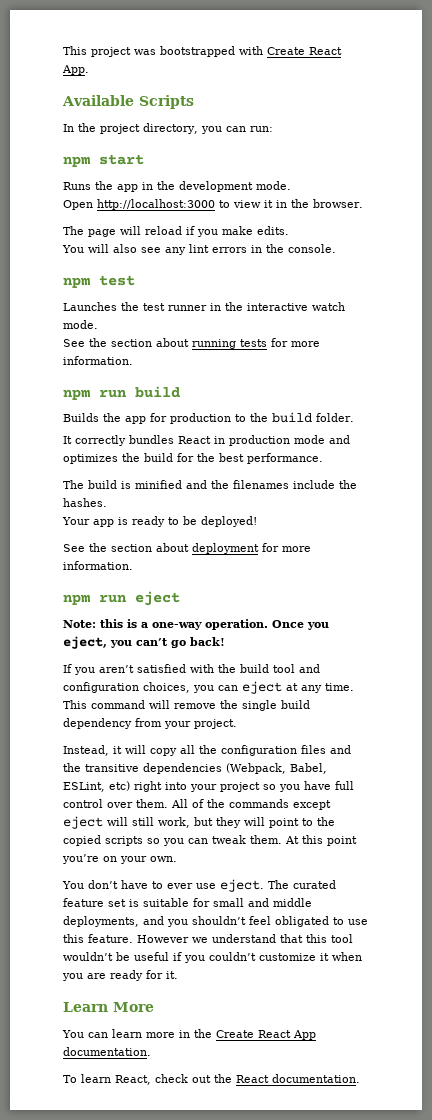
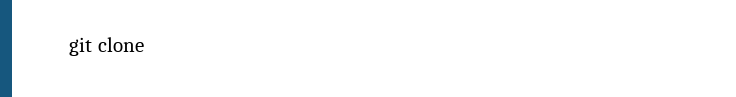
- This project was bootstrapped with Create React App.
- Available Scripts
- In the project directory, you can run:
- npm start
- Runs the app in the development mode.
- Open http://localhost:3000 to view it in the browser.
- The page will reload if you make edits.
- You will also see any lint errors in the console.
- npm test
- Launches the test runner in the interactive watch mode.
- See the section about running tests for more information.
- npm run build
- Builds the app for production to the build folder.
- It correctly bundles React in production mode and optimizes the build for the best performance.
- The build is minified and the filenames include the hashes.
- Your app is ready to be deployed!
- See the section about deployment for more information.
- npm run eject
- Note: this is a one-way operation. Once you eject, you can’t go back!
- If you aren’t satisfied with the build tool and configuration choices, you can eject at any time. This command will remove the single build dependency from your project.
- Instead, it will copy all the configuration files and the transitive dependencies (Webpack, Babel, ESLint, etc) right into your project so you have full control over them. All of the commands except eject will still work, but they will point to the copied scripts so you can tweak them. At this point you’re on your own.
- You don’t have to ever use eject. The curated feature set is suitable for small and middle deployments, and you shouldn’t feel obligated to use this feature. However we understand that this tool wouldn’t be useful if you couldn’t customize it when you are ready for it.
- Learn More
- You can learn more in the Create React App documentation.
- To learn React, check out the React documentation.
+ git clone

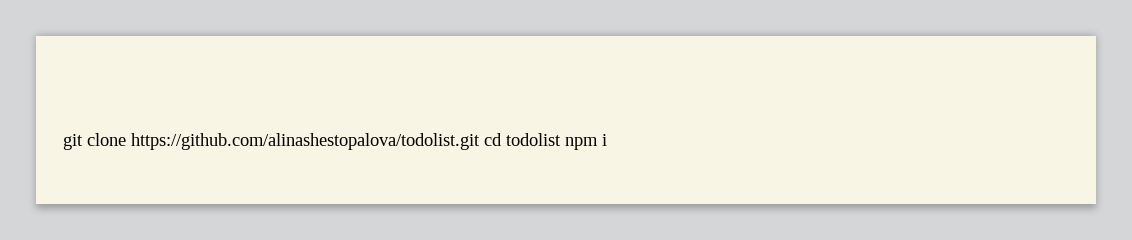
- git clone
+ git clone https://github.com/alinashestopalova/todolist.git cd todolist npm i

